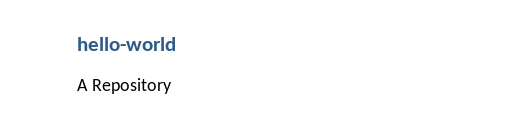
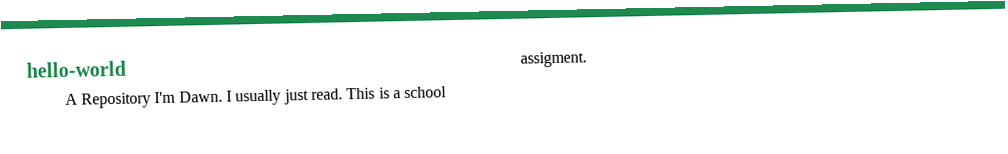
- A Repository
+ A Repository I'm Dawn. I usually just read. This is a school assigment.

